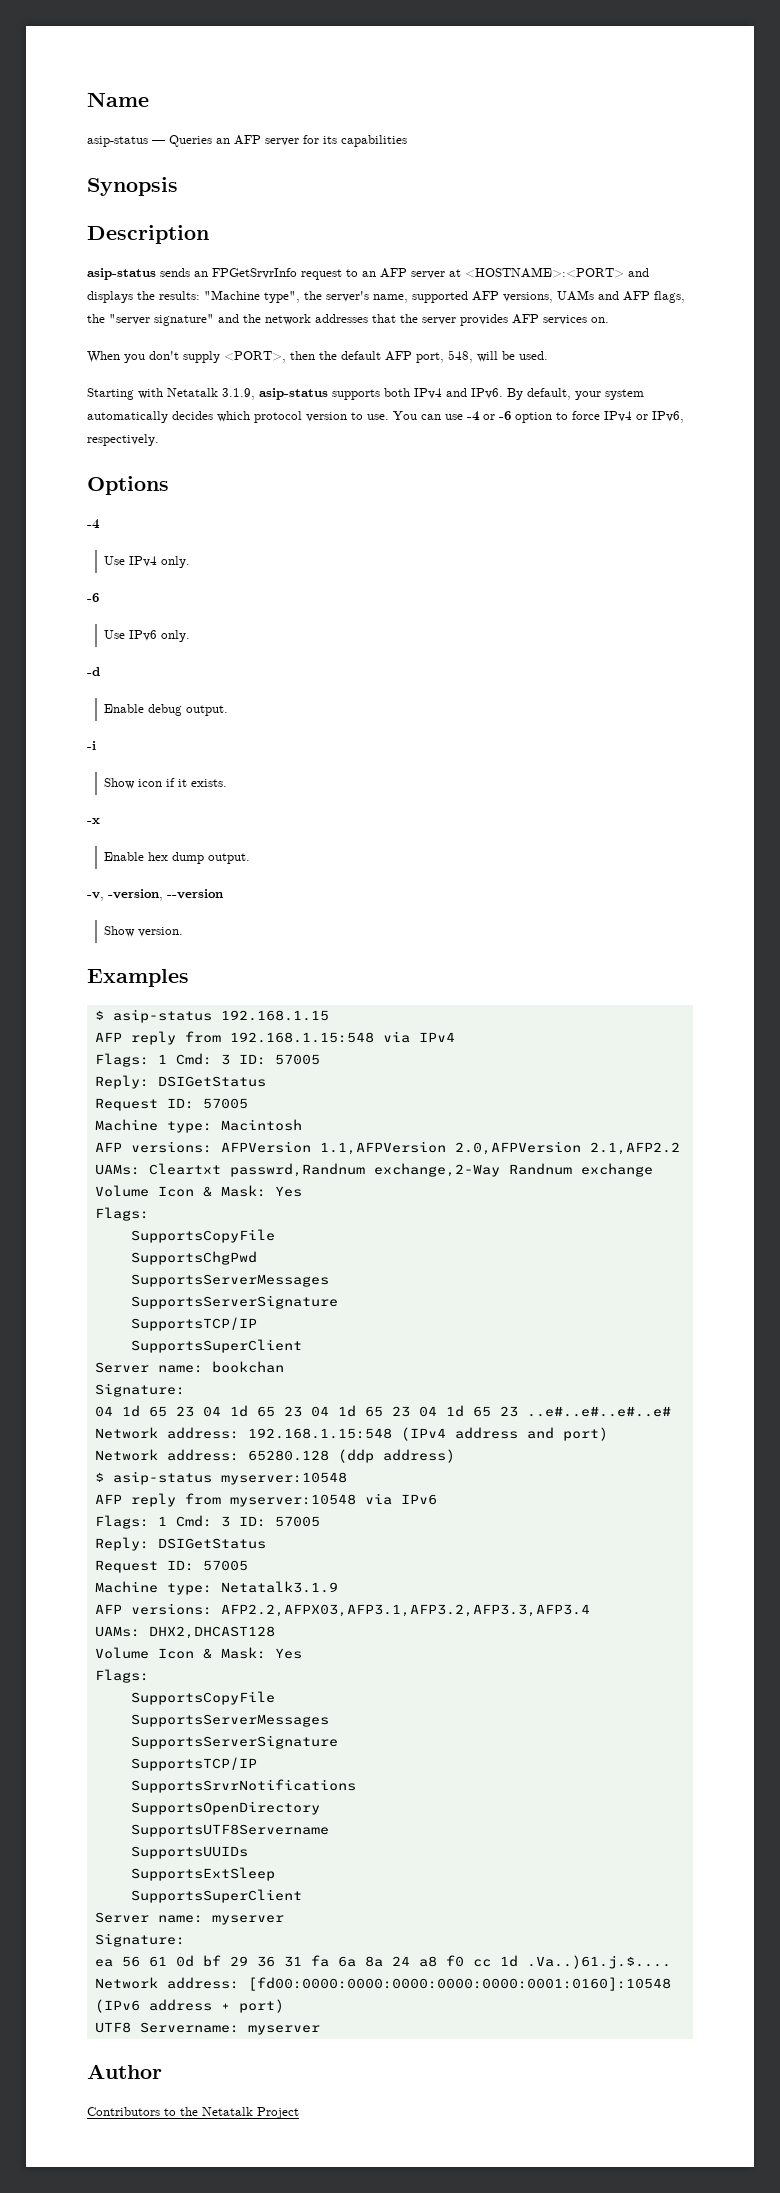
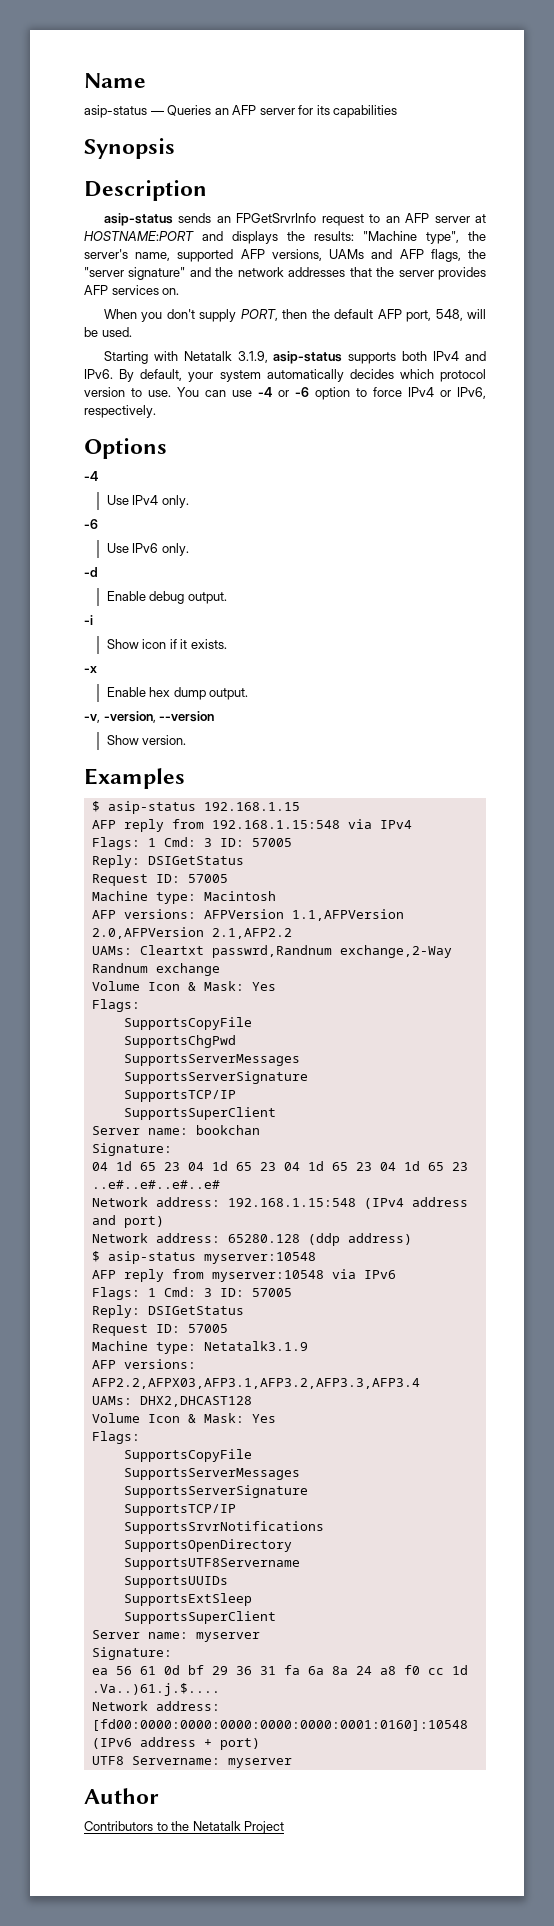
- asip-status sends an FPGetSrvrInfo request to an AFP server at <HOSTNAME>:<PORT> and displays the results: "Machine type", the server's name, supported AFP versions, UAMs and AFP flags, the "server signature" and the network addresses that the server provides AFP services on.
+ asip-status sends an FPGetSrvrInfo request to an AFP server at HOSTNAME:PORT and displays the results: "Machine type", the server's name, supported AFP versions, UAMs and AFP flags, the "server signature" and the network addresses that the server provides AFP services on.
- When you don't supply <PORT>, then the default AFP port, 548, will be used.
+ When you don't supply PORT, then the default AFP port, 548, will be used.

